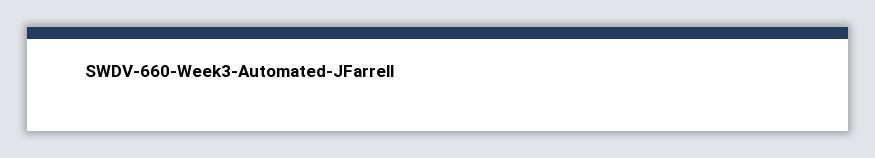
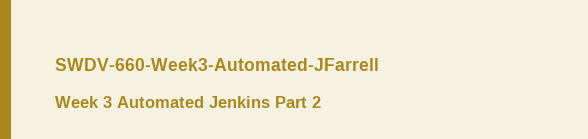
+ Week 3 Automated Jenkins Part 2

